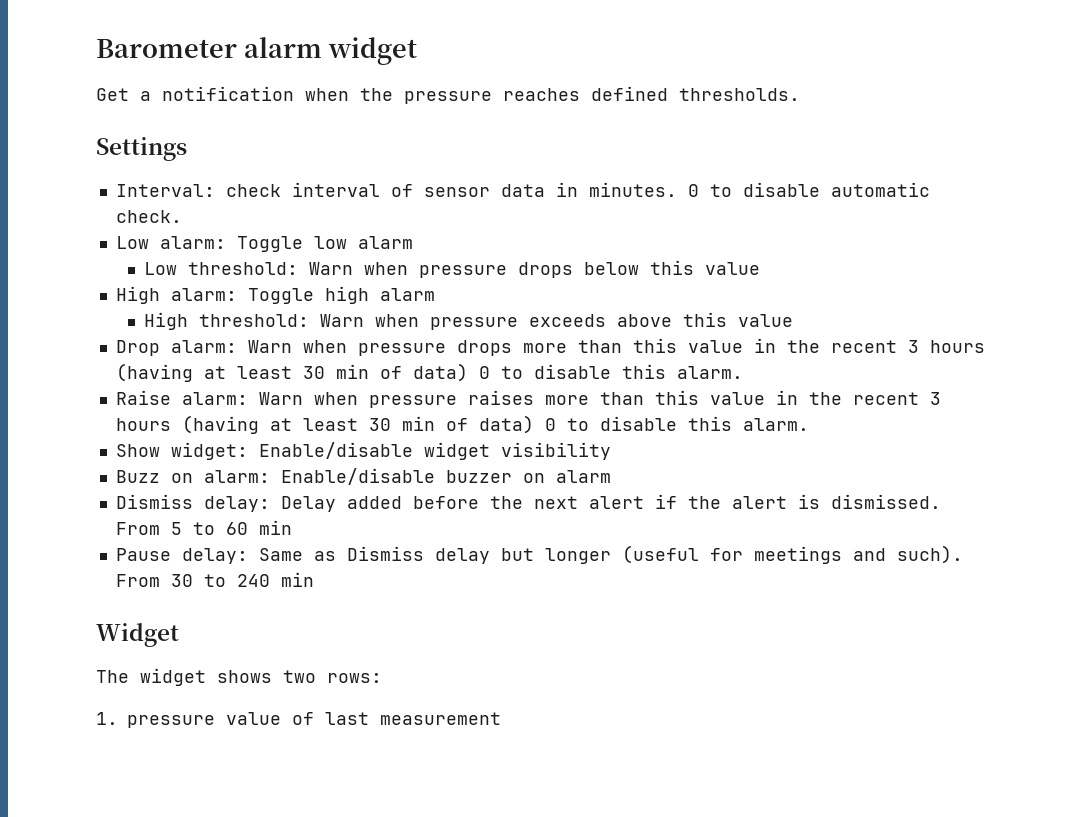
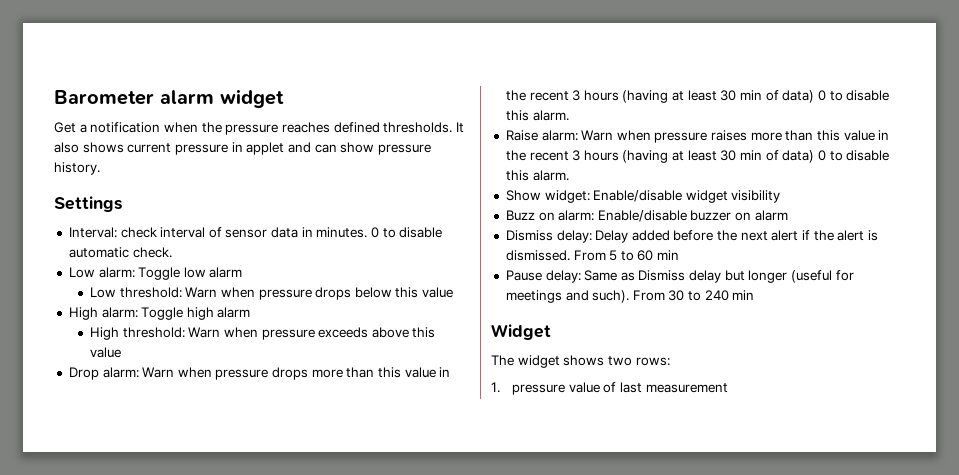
+ It also shows current pressure in applet and can show pressure history.

